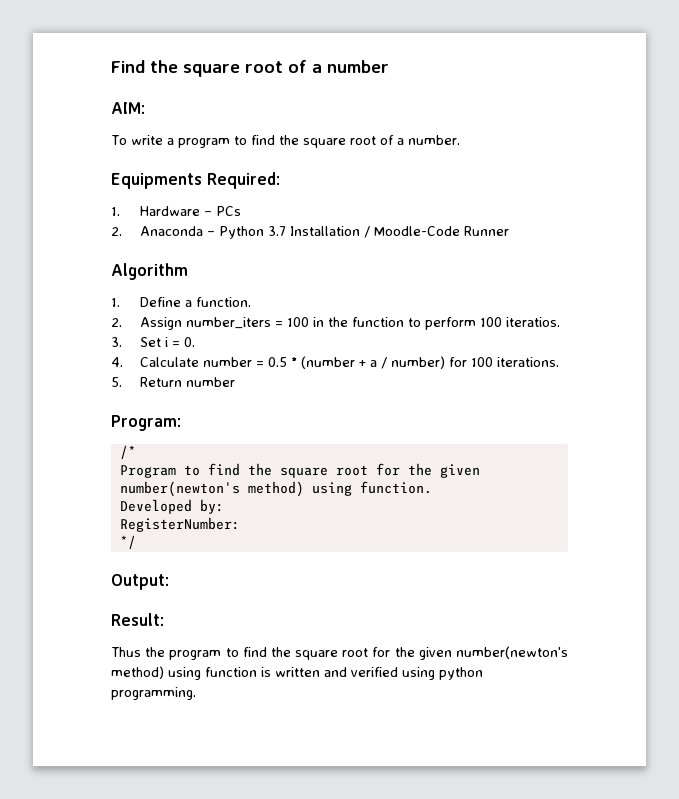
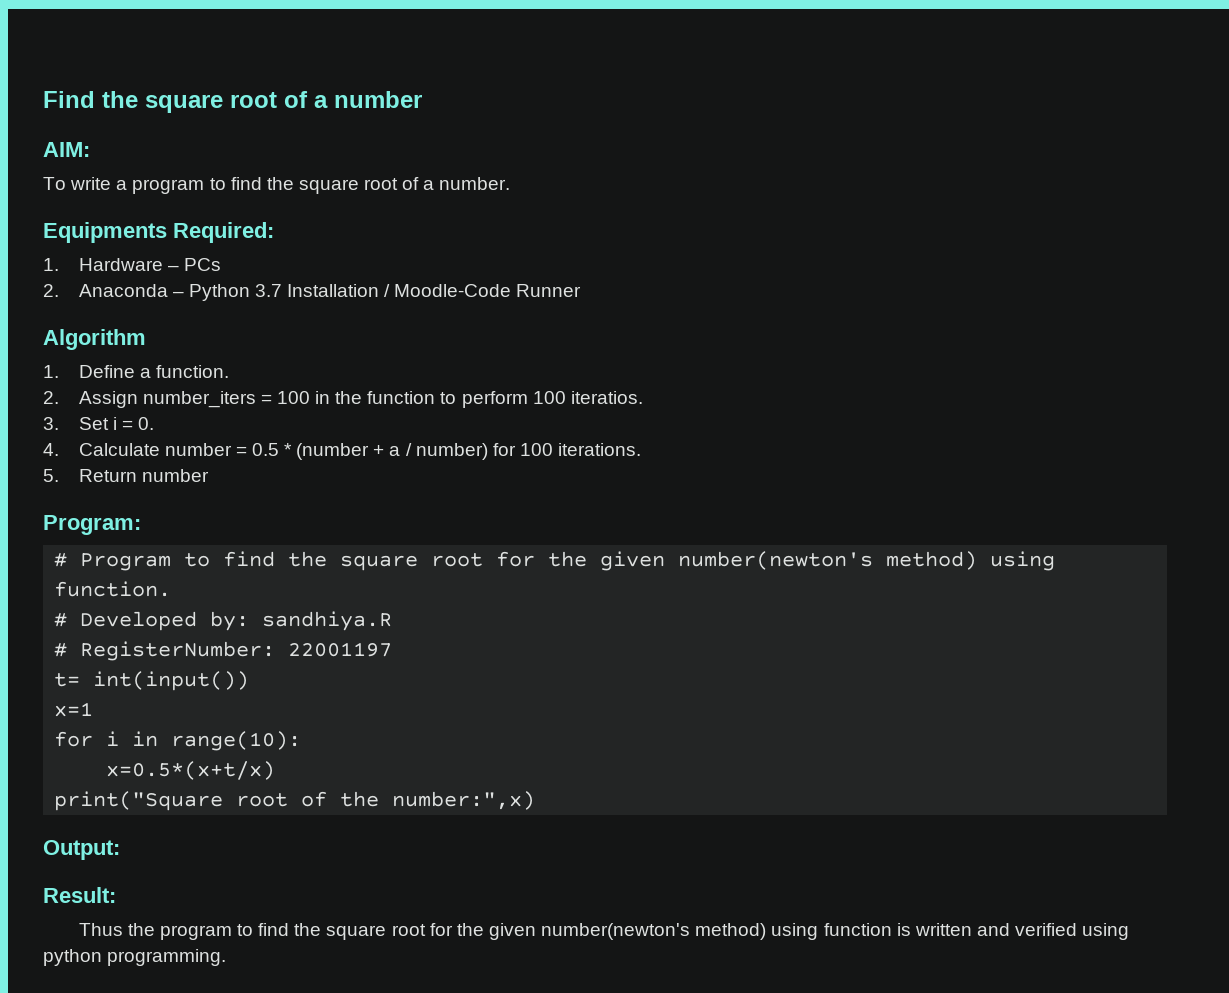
- /*
- Program to find the square root for the given number(newton's method) using function.
+ # Program to find the square root for the given number(newton's method) using function.
- Developed by:
- RegisterNumber:
- */
+ # Developed by: sandhiya.R
+ # RegisterNumber: 22001197
+ t= int(input())
+ x=1
+ for i in range(10):
+ x=0.5*(x+t/x)
+ print("Square root of the number:",x)

